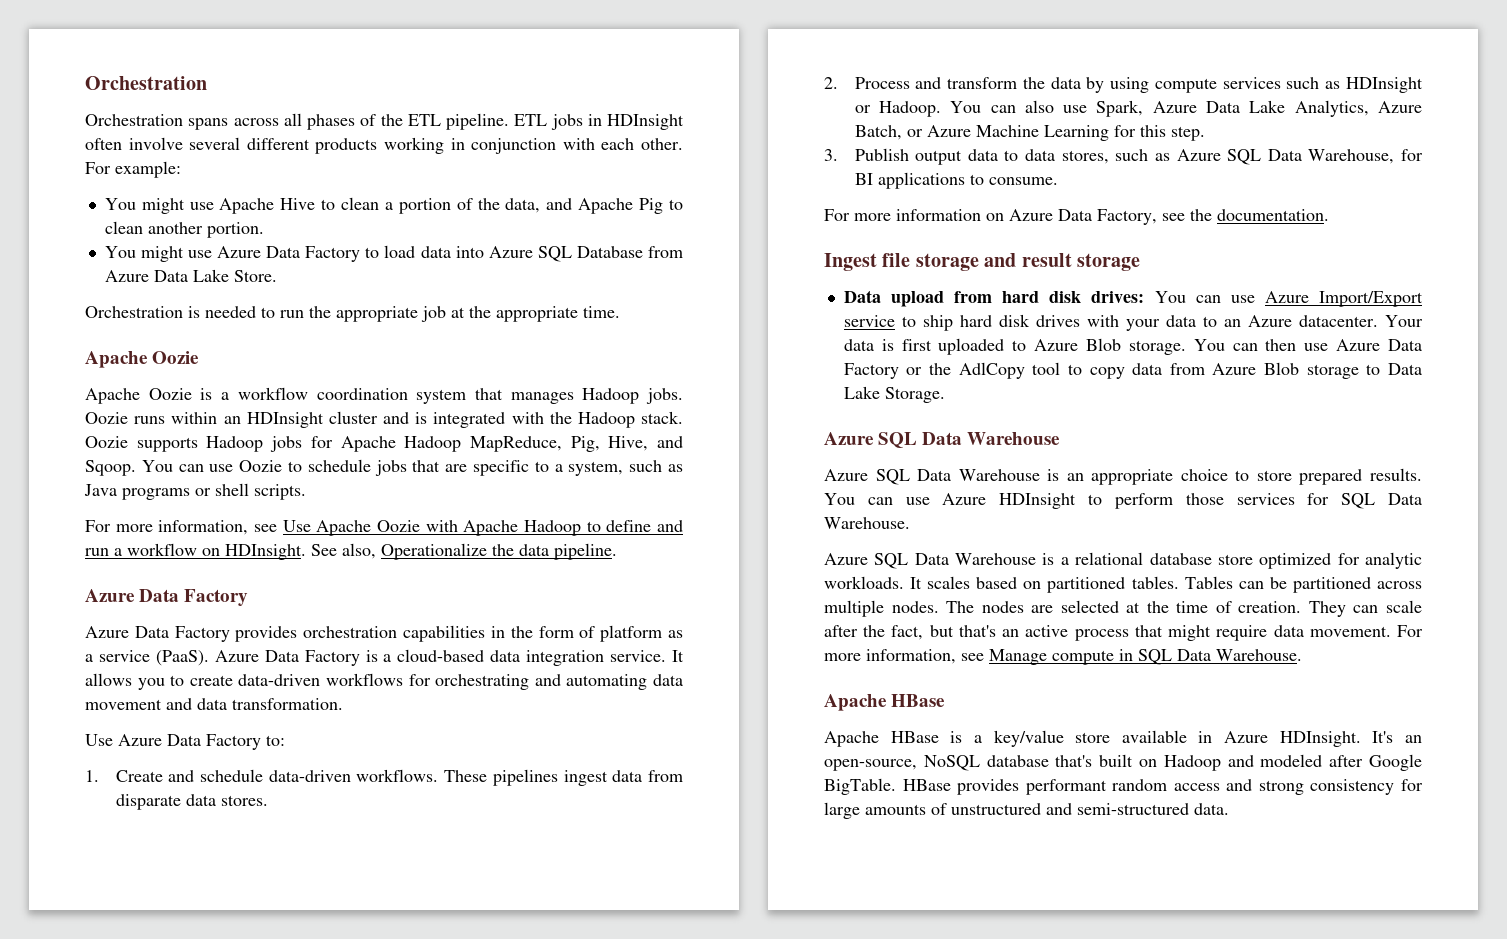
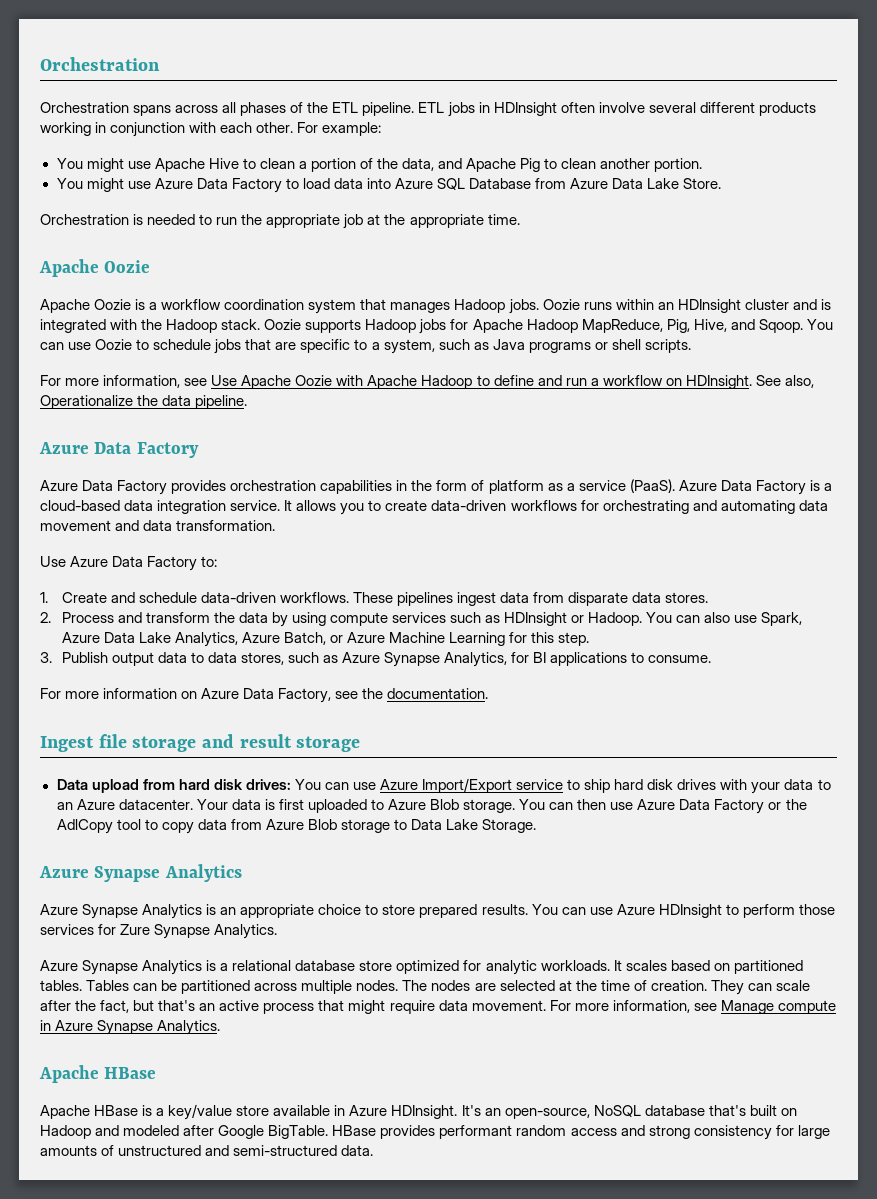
- 3. Publish output data to data stores, such as Azure SQL Data Warehouse, for BI applications to consume.
+ 3. Publish output data to data stores, such as Azure Synapse Analytics, for BI applications to consume.
  You can then use Azure Data Factory or the AdlCopy tool to copy data from Azure Blob storage to Data Lake Storage.
- Azure SQL Data Warehouse
- Azure SQL Data Warehouse is an appropriate choice to store prepared results.
+ Azure Synapse Analytics
+ Azure Synapse Analytics is an appropriate choice to store prepared results.
- You can use Azure HDInsight to perform those services for SQL Data Warehouse.
- Azure SQL Data Warehouse is a relational database store optimized for analytic workloads.
+ You can use Azure HDInsight to perform those services for Zure Synapse Analytics.
+ Azure Synapse Analytics is a relational database store optimized for analytic workloads.
- For more information, see Manage compute in SQL Data Warehouse.
+ For more information, see Manage compute in Azure Synapse Analytics.

